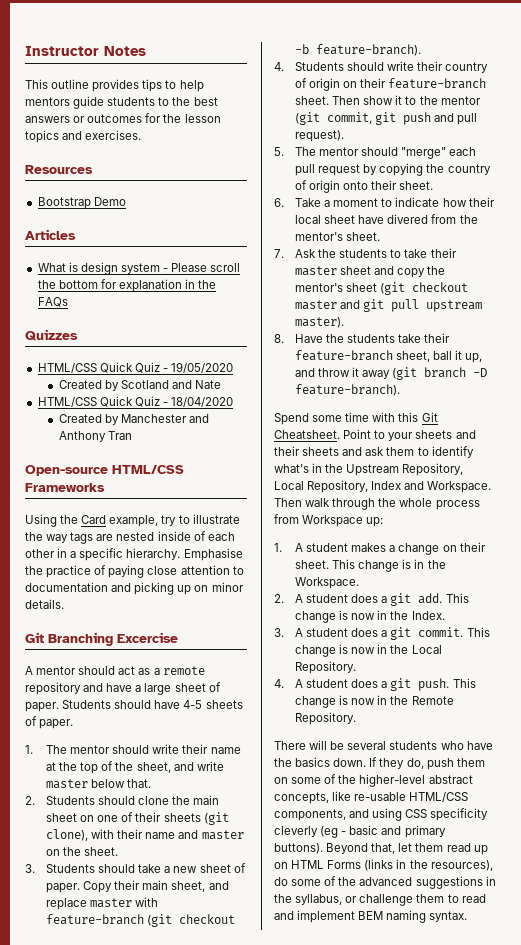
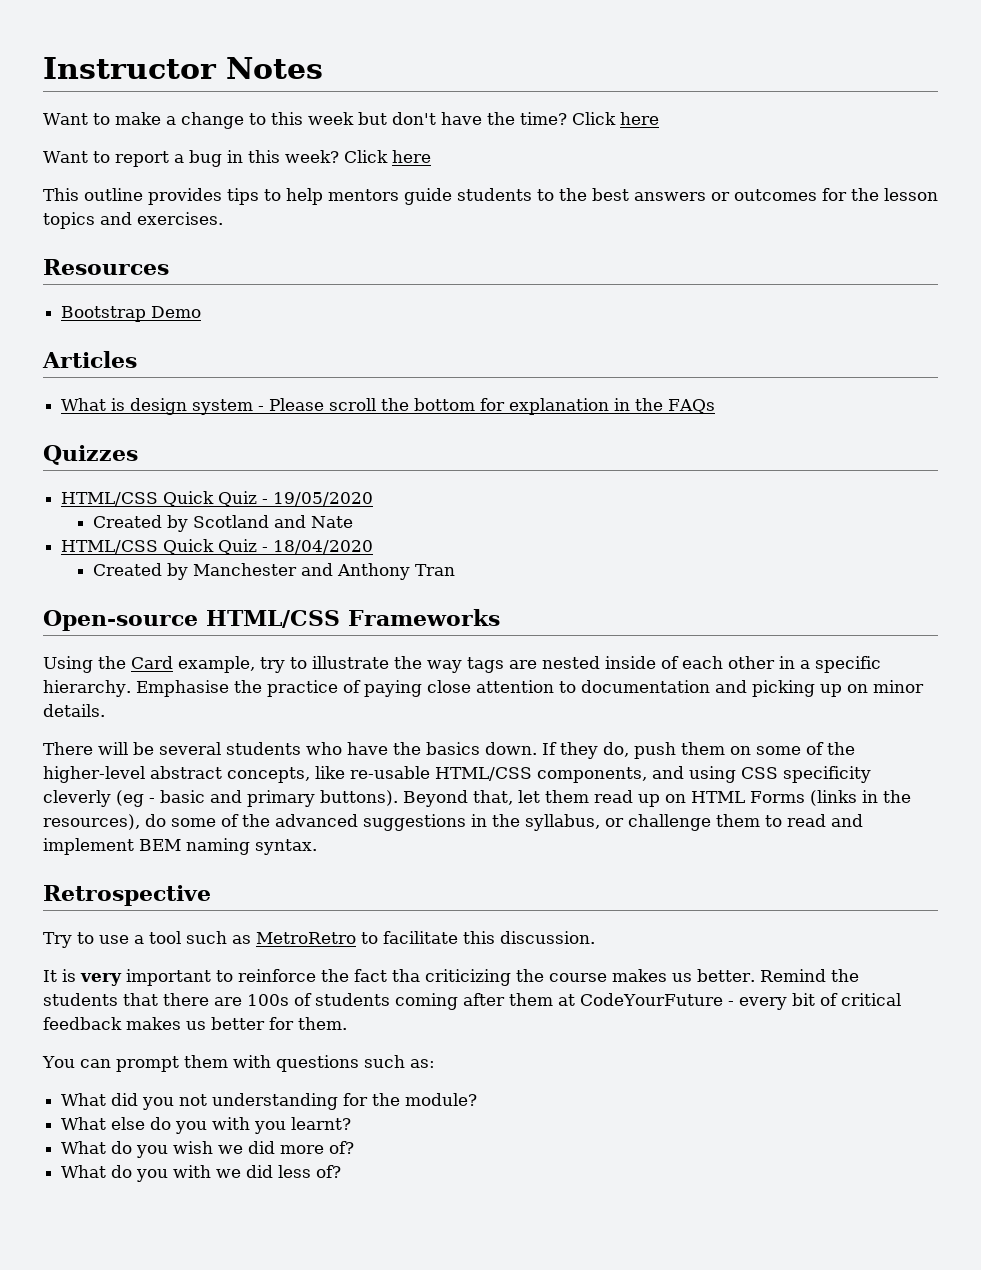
+ Want to make a change to this week but don't have the time? Click here
+ Want to report a bug in this week? Click here
- Git Branching Excercise
- A mentor should act as a remote repository and have a large sheet of paper. Students should have 4-5 sheets of paper.
- 1. The mentor should write their name at the top of the sheet, and write master below that.
- 2. Students should clone the main sheet on one of their sheets (git clone), with their name and master on the sheet.
- 3. Students should take a new sheet of paper. Copy their main sheet, and replace master with feature-branch (git checkout -b feature-branch).
- 4. Students should write their country of origin on their feature-branch sheet. Then show it to the mentor (git commit, git push and pull request).
- 5. The mentor should "merge" each pull request by copying the country of origin onto their sheet.
- 6. Take a moment to indicate how their local sheet have divered from the mentor's sheet.
- 7. Ask the students to take their master sheet and copy the mentor's sheet (git checkout master and git pull upstream master).
- 8. Have the students take their feature-branch sheet, ball it up, and throw it away (git branch -D feature-branch).
- Spend some time with this Git Cheatsheet. Point to your sheets and their sheets and ask them to identify what's in the Upstream Repository, Local Repository, Index and Workspace. Then walk through the whole process from Workspace up:
- 1. A student makes a change on their sheet. This change is in the Workspace.
- 2. A student does a git add. This change is now in the Index.
- 3. A student does a git commit. This change is now in the Local Repository.
- 4. A student does a git push. This change is now in the Remote Repository.
+ Retrospective
+ Try to use a tool such as MetroRetro to facilitate this discussion.
+ It is very important to reinforce the fact tha criticizing the course makes us better. Remind the students that there are 100s of students coming after them at CodeYourFuture - every bit of critical feedback makes us better for them.
+ You can prompt them with questions such as:
+ What did you not understanding for the module?
+ What else do you with you learnt?
+ What do you wish we did more of?
+ What do you with we did less of?

